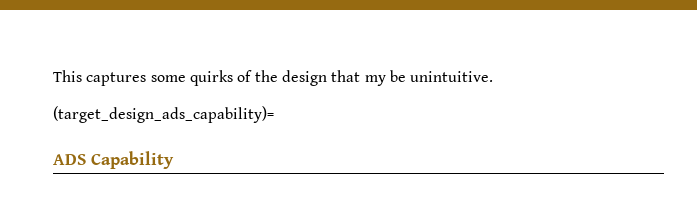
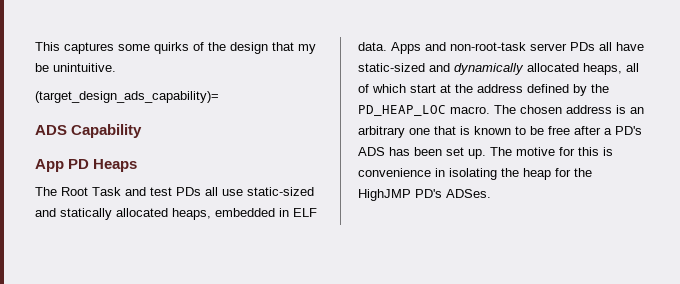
+ App PD Heaps
+ The Root Task and test PDs all use static-sized and statically allocated heaps, embedded in ELF data. Apps and non-root-task server PDs all have static-sized and dynamically allocated heaps, all of which start at the address defined by the PD_HEAP_LOC macro. The chosen address is an arbitrary one that is known to be free after a PD's ADS has been set up. The motive for this is convenience in isolating the heap for the HighJMP PD's ADSes.

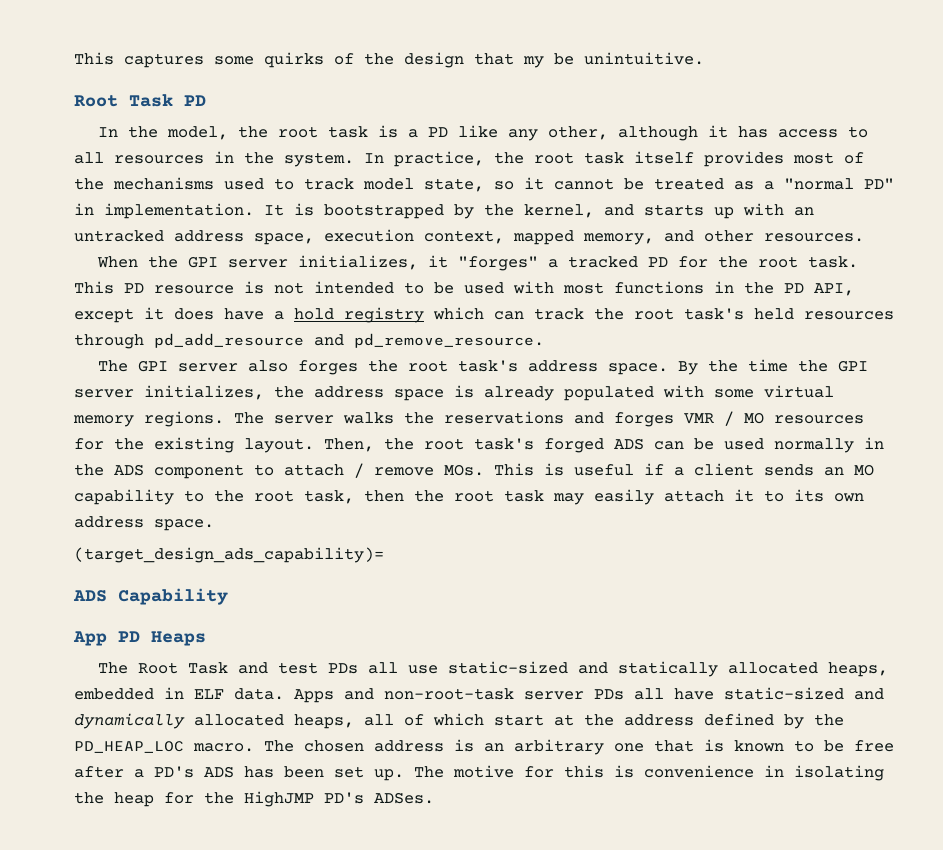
+ Root Task PD
+ In the model, the root task is a PD like any other, although it has access to all resources in the system. In practice, the root task itself provides most of the mechanisms used to track model state, so it cannot be treated as a "normal PD" in implementation. It is bootstrapped by the kernel, and starts up with an untracked address space, execution context, mapped memory, and other resources.
+ When the GPI server initializes, it "forges" a tracked PD for the root task. This PD resource is not intended to be used with most functions in the PD API, except it does have a hold registry which can track the root task's held resources through pd_add_resource and pd_remove_resource.
+ The GPI server also forges the root task's address space. By the time the GPI server initializes, the address space is already populated with some virtual memory regions. The server walks the reservations and forges VMR / MO resources for the existing layout. Then, the root task's forged ADS can be used normally in the ADS component to attach / remove MOs. This is useful if a client sends an MO capability to the root task, then the root task may easily attach it to its own address space.

